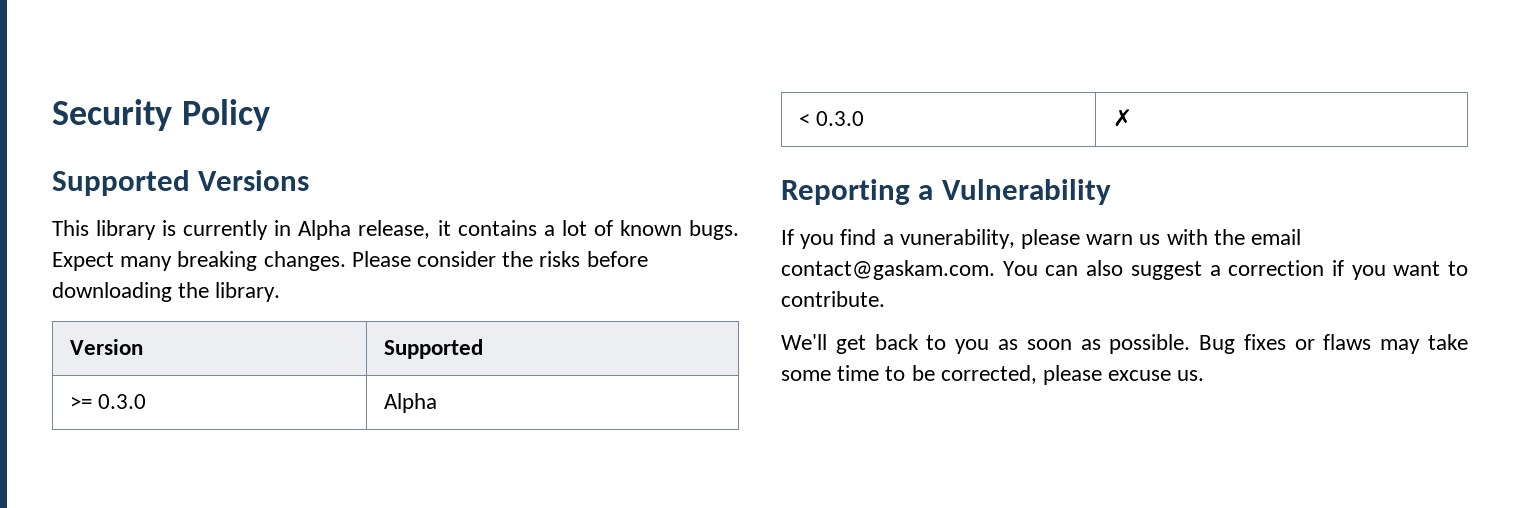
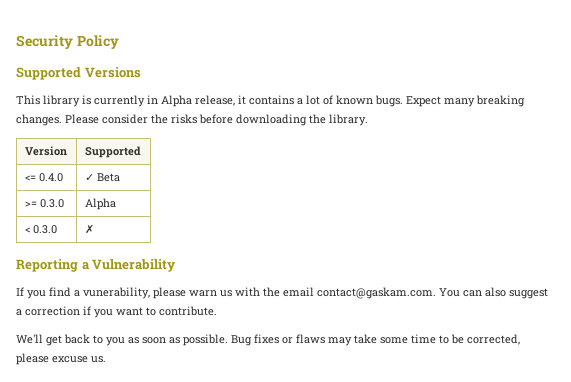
+ <= 0.4.0 | ✓ Beta

